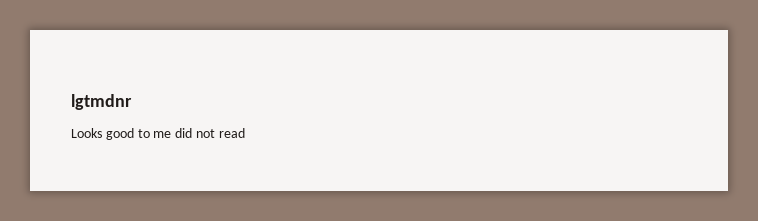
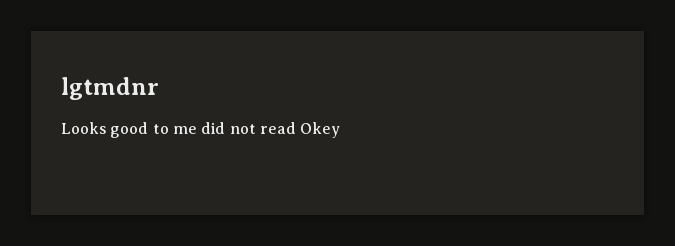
- Looks good to me did not read
+ Looks good to me did not read Okey

